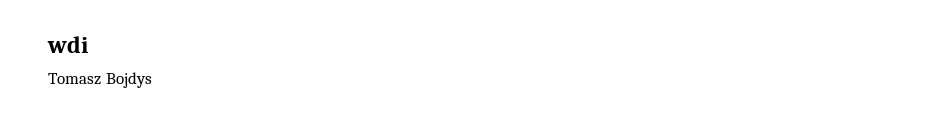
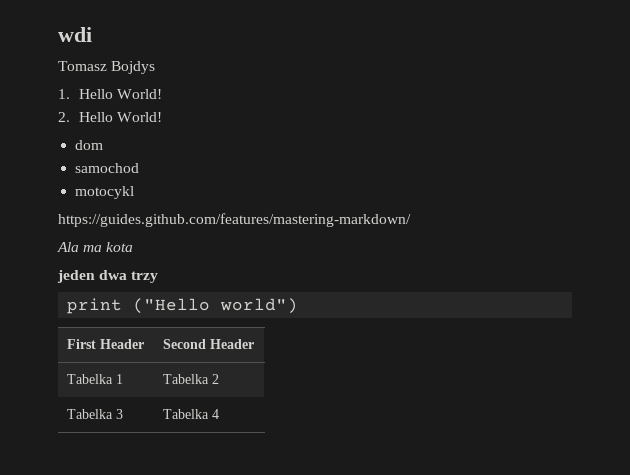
+ 1. Hello World!
+ 2. Hello World!
+ dom
+ samochod
+ motocykl
+ https://guides.github.com/features/mastering-markdown/
+ Ala ma kota
+ jeden dwa trzy
+ print ("Hello world")
+ First Header | Second Header
+ Tabelka 1 | Tabelka 2
+ Tabelka 3 | Tabelka 4

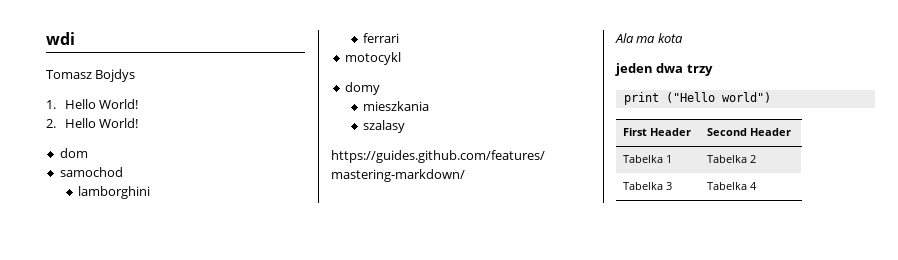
+ lamborghini
+ ferrari
+ domy
+ mieszkania
+ szalasy

